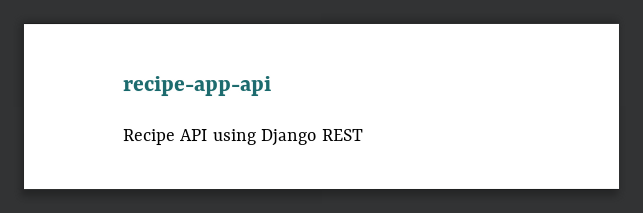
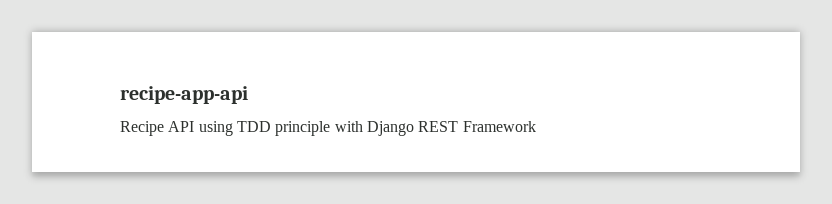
- Recipe API using Django REST
+ Recipe API using TDD principle with Django REST Framework

